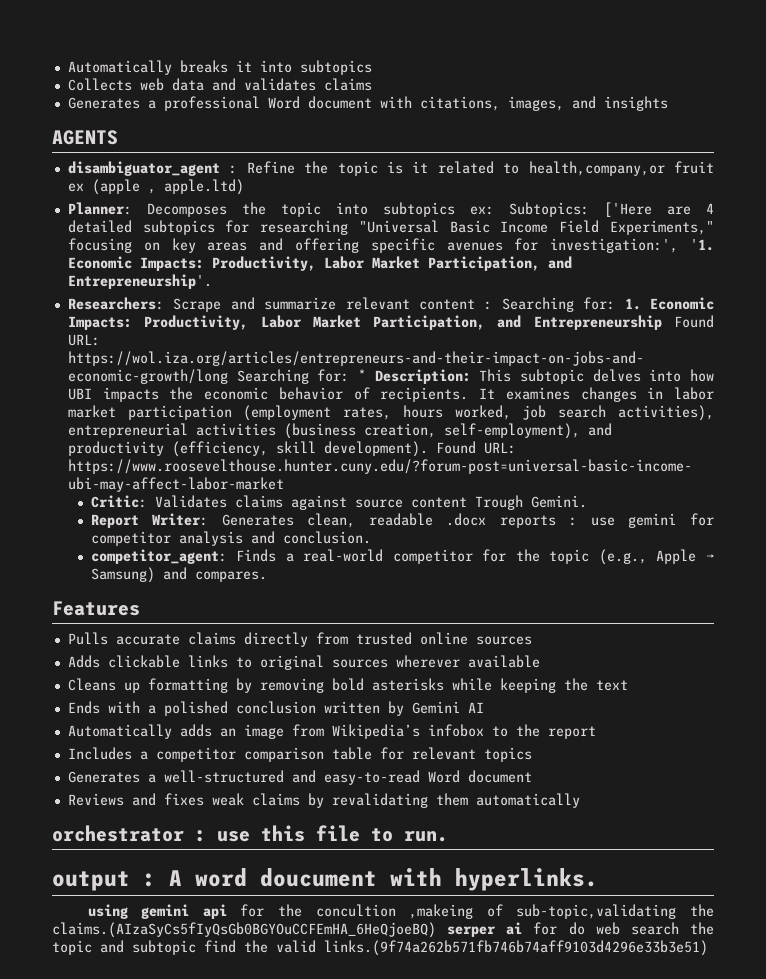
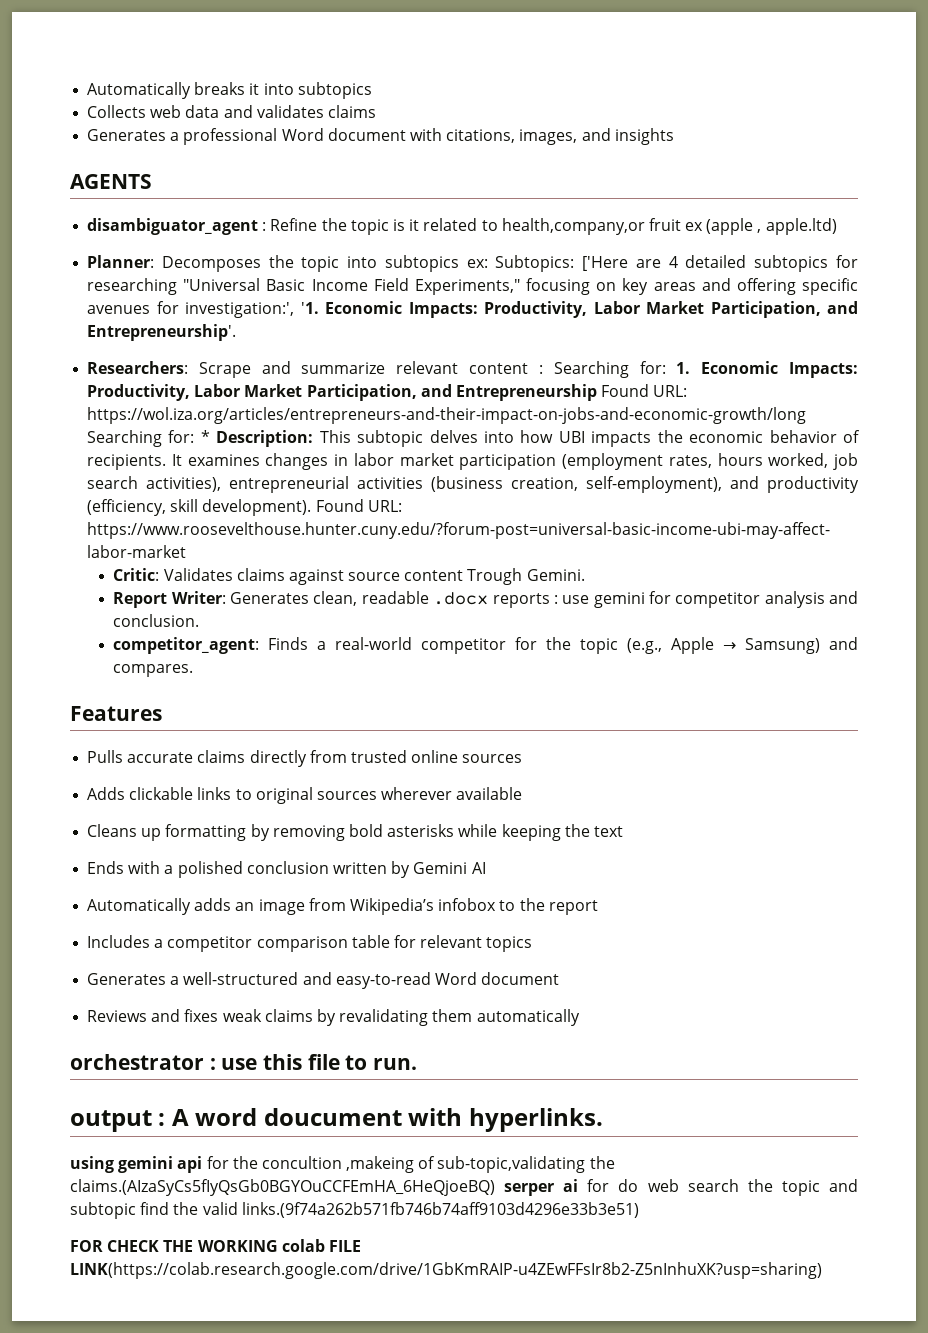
+ FOR CHECK THE WORKING colab FILE LINK(https://colab.research.google.com/drive/1GbKmRAIP-u4ZEwFFsIr8b2-Z5nInhuXK?usp=sharing)

